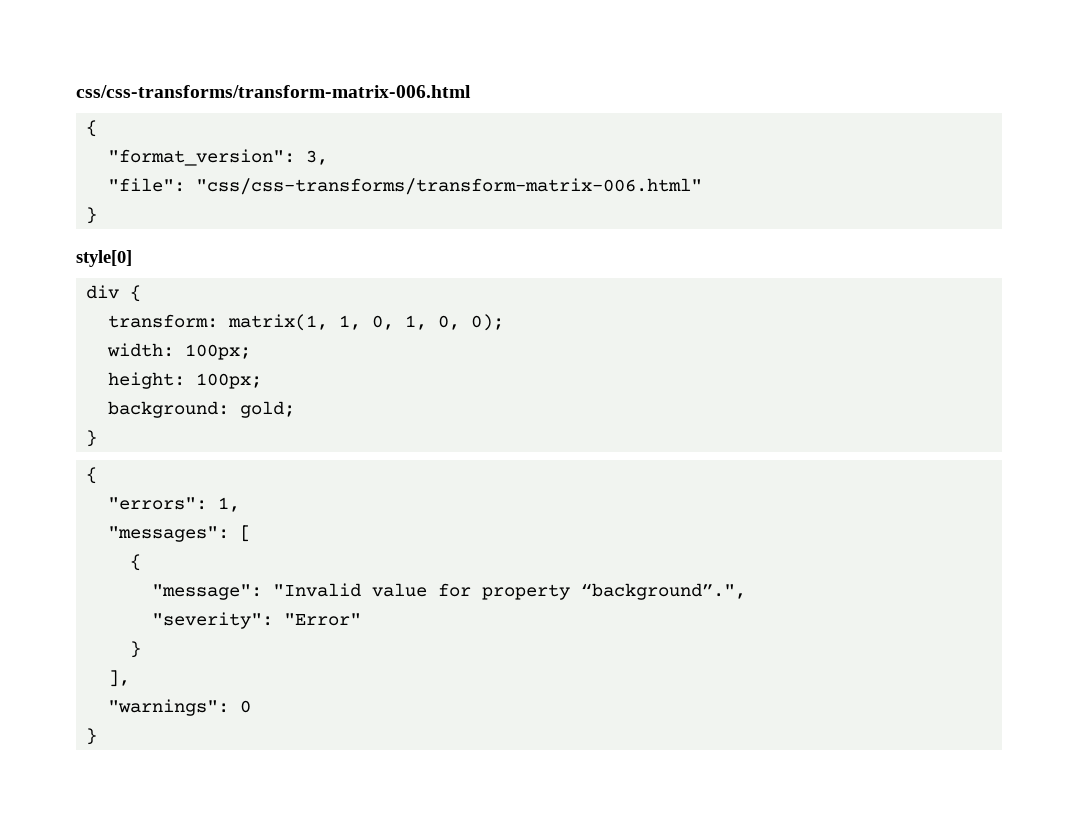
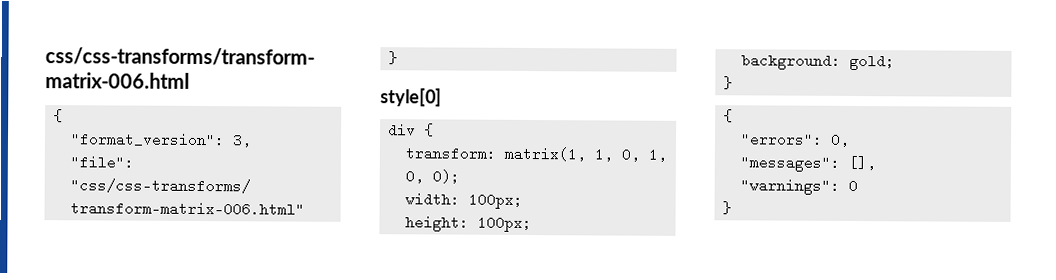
- "errors": 1,
+ "errors": 0,
- "messages": [
- {
- "message": "Invalid value for property “background”.",
- "severity": "Error"
- }
- ],
+ "messages": [],

